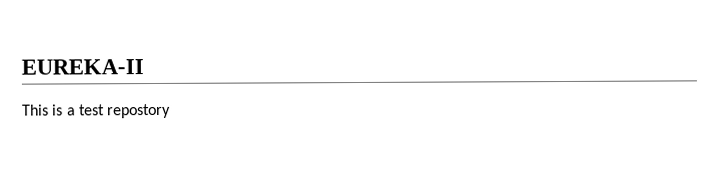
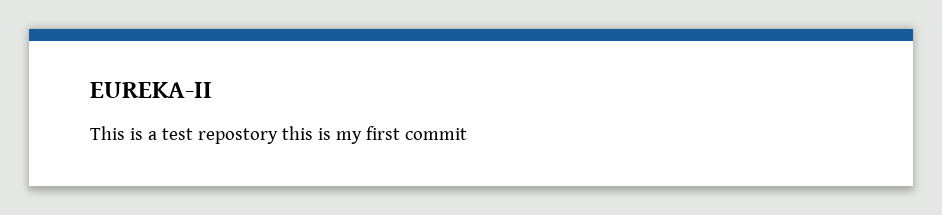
- This is a test repostory
+ This is a test repostory this is my first commit

